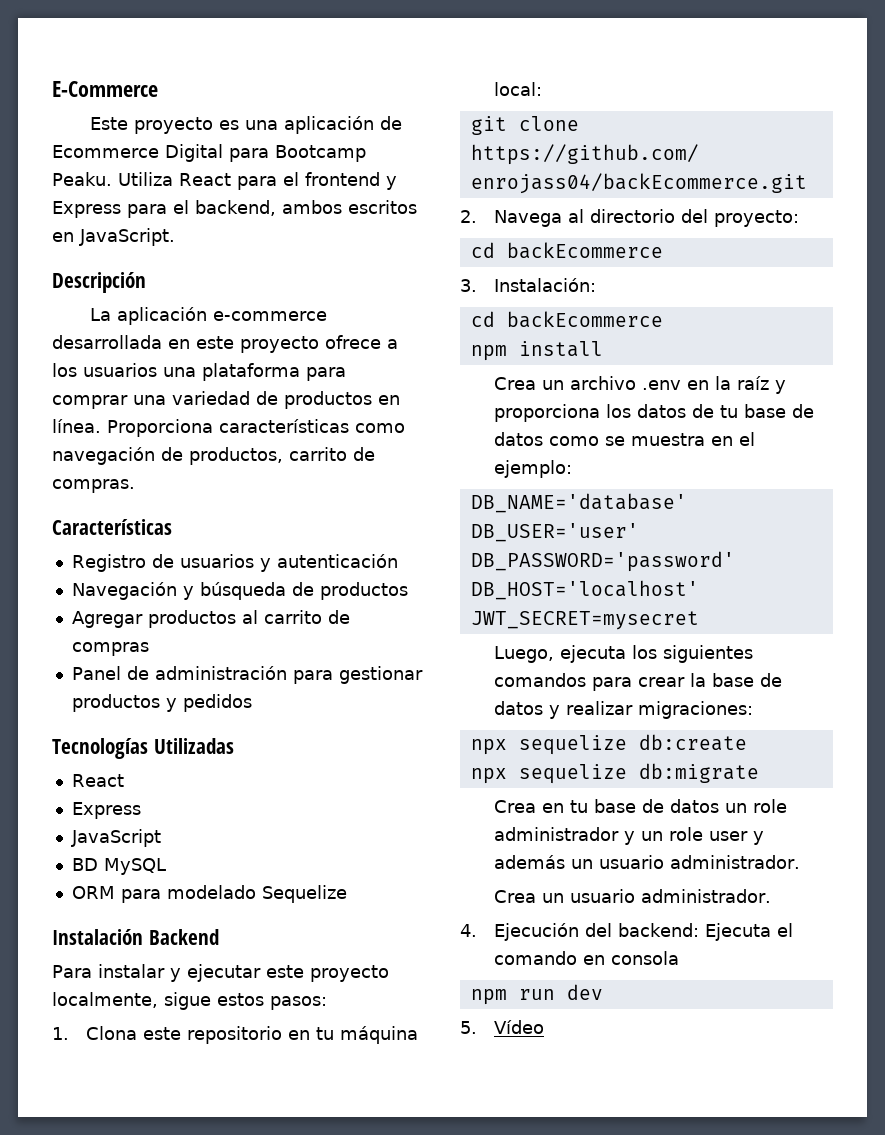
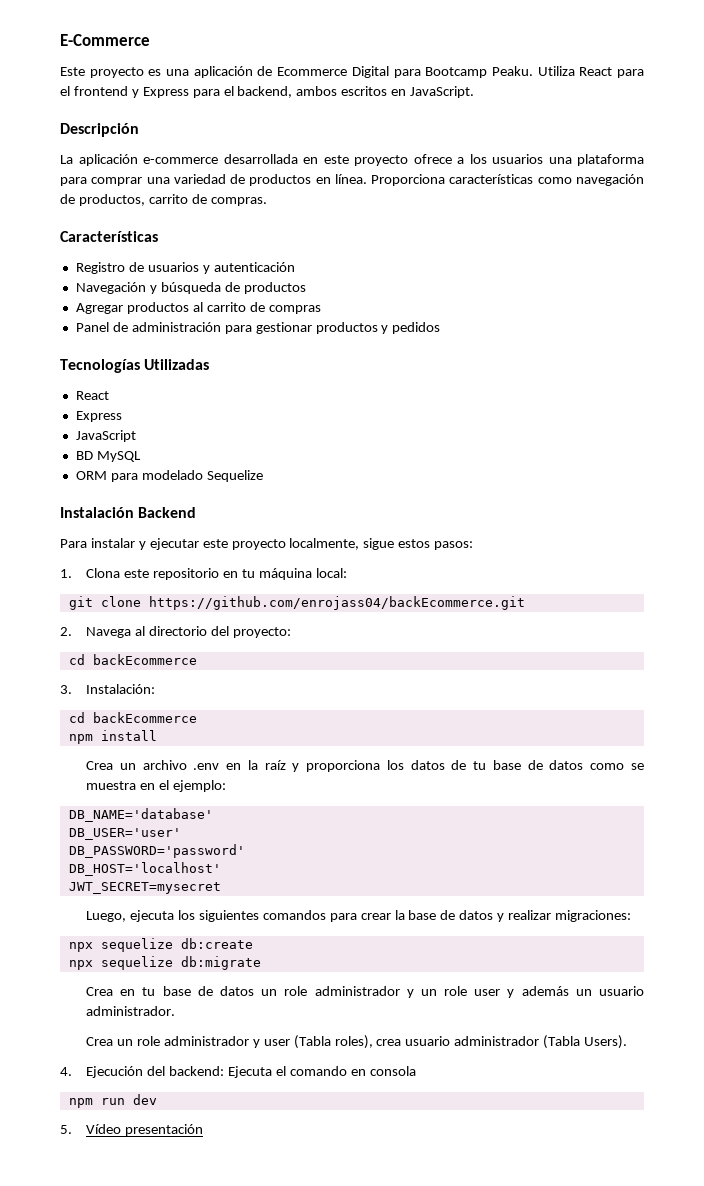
- Crea un usuario administrador.
+ Crea un role administrador y user (Tabla roles), crea usuario administrador (Tabla Users).
- 5. Vídeo
+ 5. Vídeo presentación

